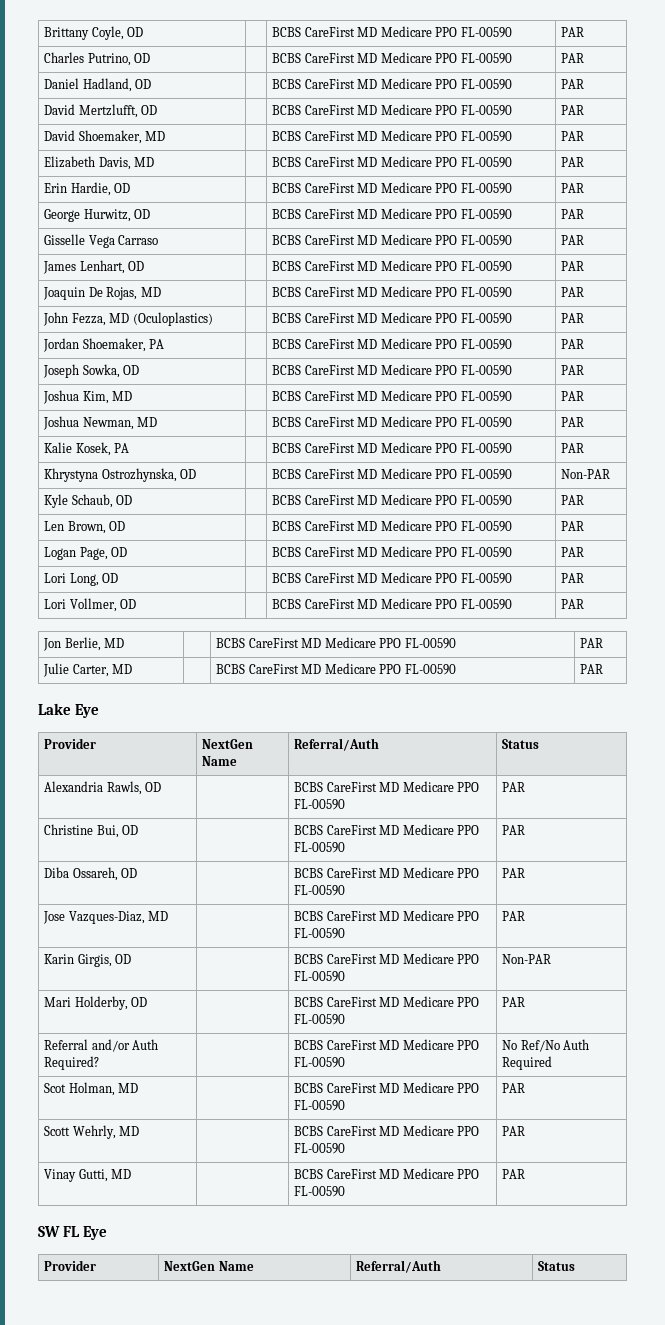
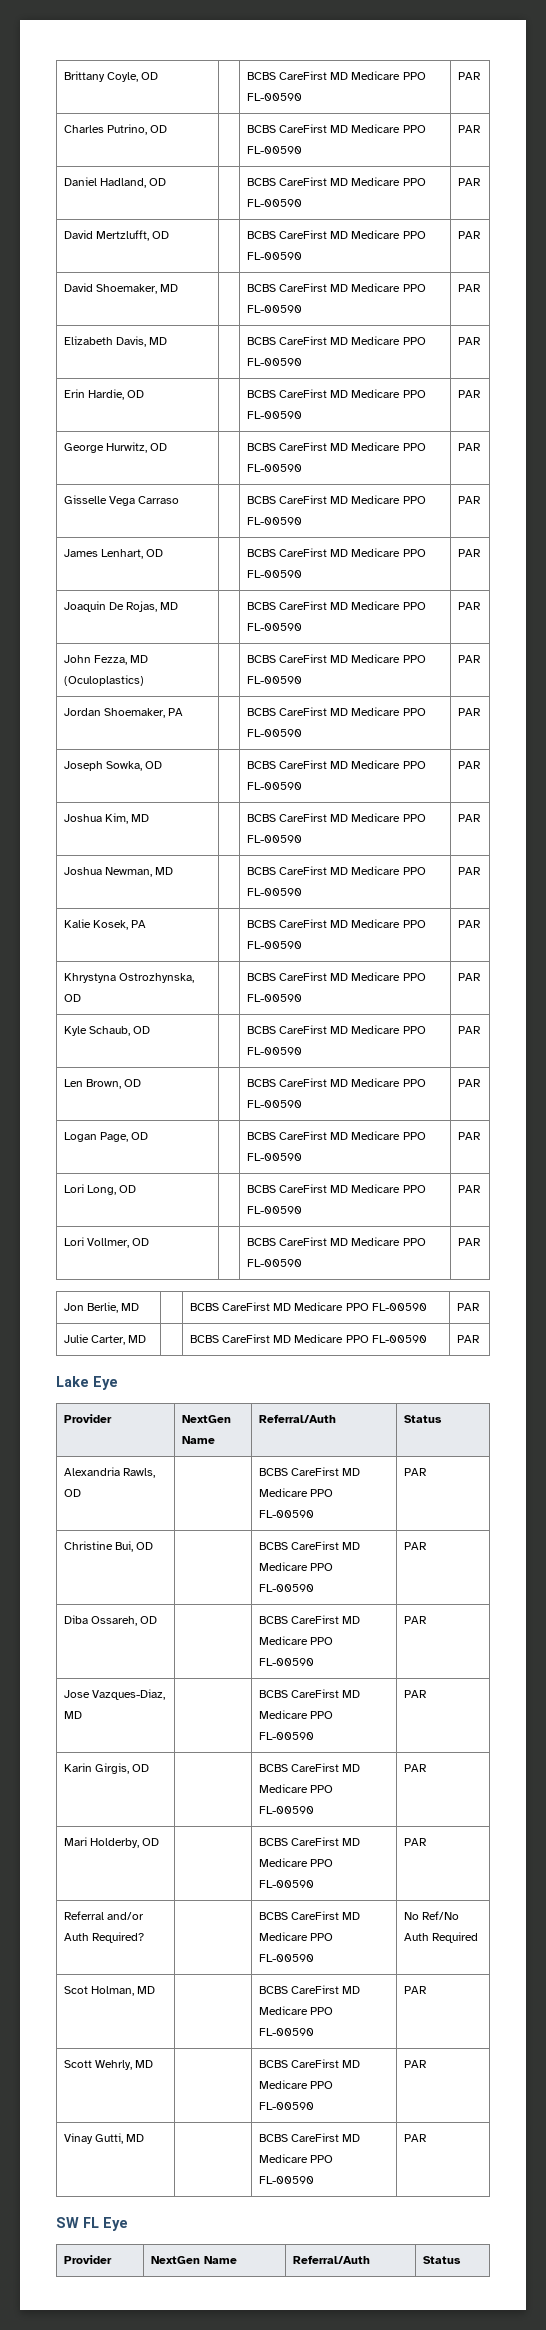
- Khrystyna Ostrozhynska, OD | | BCBS CareFirst MD Medicare PPO FL-00590 | Non-PAR
+ Khrystyna Ostrozhynska, OD | | BCBS CareFirst MD Medicare PPO FL-00590 | PAR
- Karin Girgis, OD | | BCBS CareFirst MD Medicare PPO FL-00590 | Non-PAR
+ Karin Girgis, OD | | BCBS CareFirst MD Medicare PPO FL-00590 | PAR

